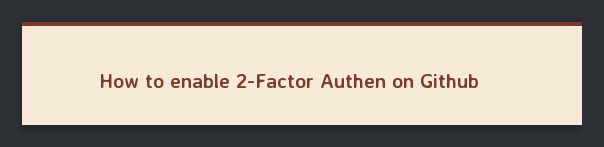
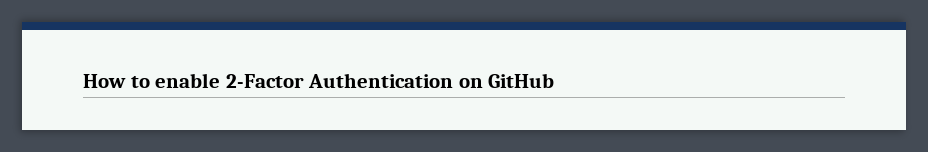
- How to enable 2-Factor Authen on Github
+ How to enable 2-Factor Authentication on GitHub

